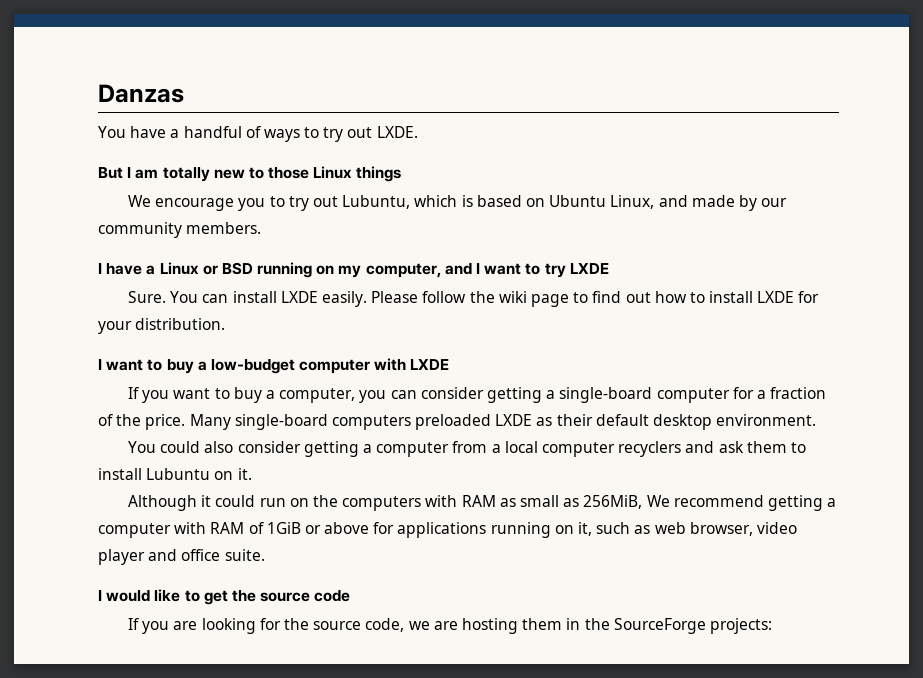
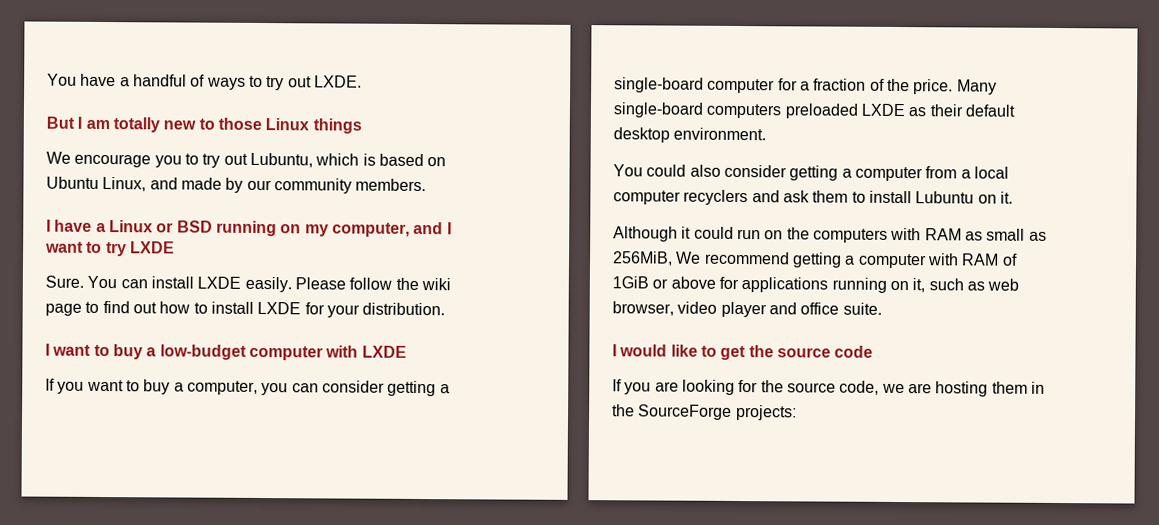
- Danzas

